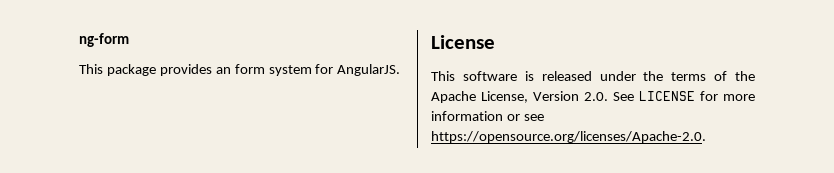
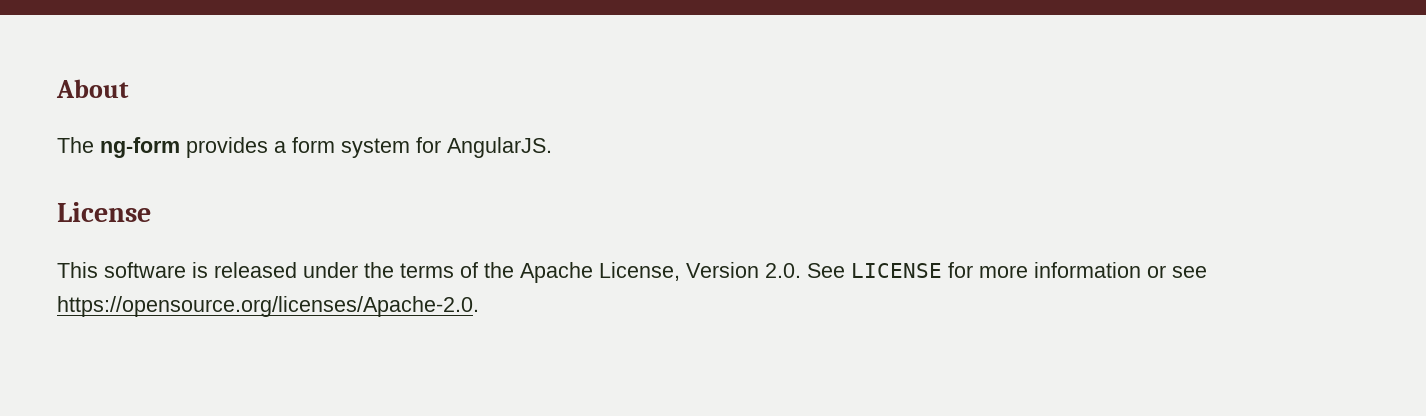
- ng-form
- This package provides an form system for AngularJS.
+ About
+ The ng-form provides a form system for AngularJS.

